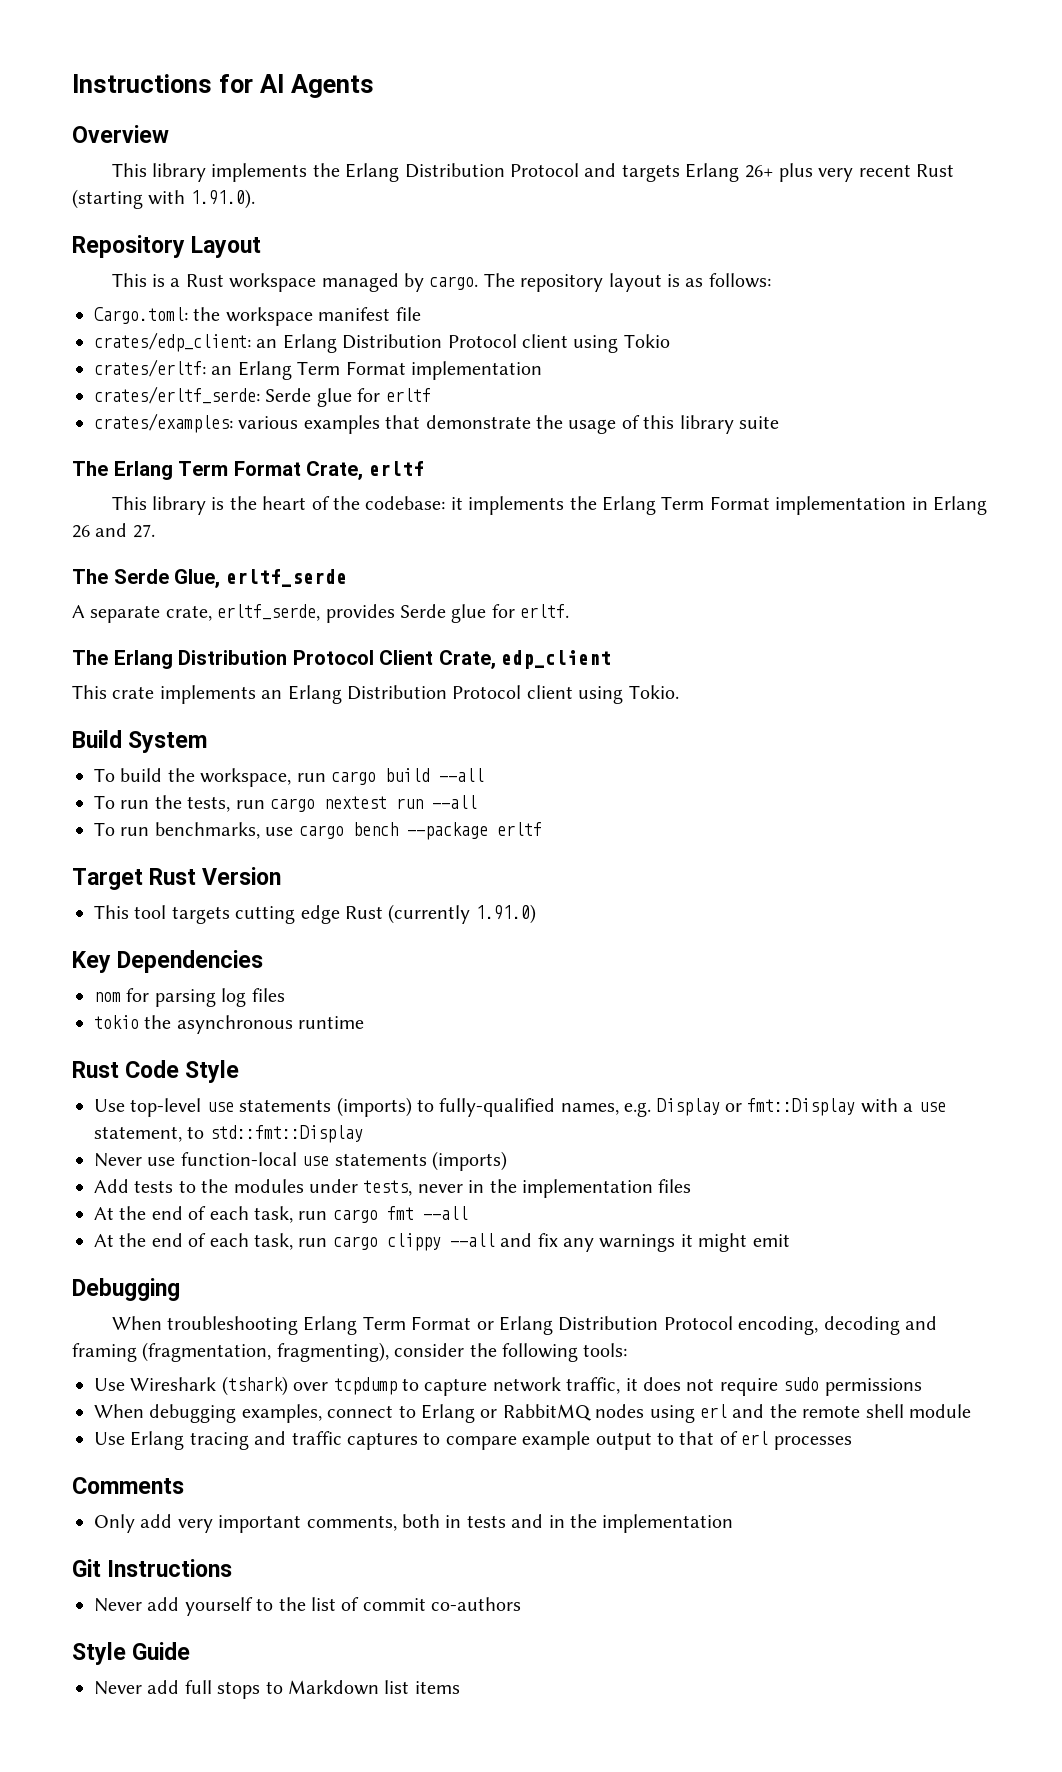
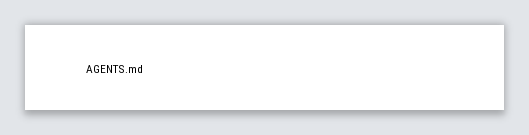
- Instructions for AI Agents
- Overview
- This library implements the Erlang Distribution Protocol and targets Erlang 26+ plus very recent Rust (starting with 1.91.0).
- Repository Layout
- This is a Rust workspace managed by cargo. The repository layout is as follows:
- Cargo.toml: the workspace manifest file
- crates/edp_client: an Erlang Distribution Protocol client using Tokio
- crates/erltf: an Erlang Term Format implementation
- crates/erltf_serde: Serde glue for erltf
- crates/examples: various examples that demonstrate the usage of this library suite
- The Erlang Term Format Crate, erltf
- This library is the heart of the codebase: it implements the Erlang Term Format implementation in Erlang 26 and 27.
- The Serde Glue, erltf_serde
- A separate crate, erltf_serde, provides Serde glue for erltf.
- The Erlang Distribution Protocol Client Crate, edp_client
- This crate implements an Erlang Distribution Protocol client using Tokio.
- Build System
- To build the workspace, run cargo build --all
- To run the tests, run cargo nextest run --all
- To run benchmarks, use cargo bench --package erltf
- Target Rust Version
- This tool targets cutting edge Rust (currently 1.91.0)
- Key Dependencies
- nom for parsing log files
- tokio the asynchronous runtime
- Rust Code Style
- Use top-level use statements (imports) to fully-qualified names, e.g. Display or fmt::Display with a use statement, to std::fmt::Display
- Never use function-local use statements (imports)
- Add tests to the modules under tests, never in the implementation files
- At the end of each task, run cargo fmt --all
- At the end of each task, run cargo clippy --all and fix any warnings it might emit
- Debugging
- When troubleshooting Erlang Term Format or Erlang Distribution Protocol encoding, decoding and framing (fragmentation, fragmenting), consider the following tools:
- Use Wireshark (tshark) over tcpdump to capture network traffic, it does not require sudo permissions
- When debugging examples, connect to Erlang or RabbitMQ nodes using erl and the remote shell module
- Use Erlang tracing and traffic captures to compare example output to that of erl processes
- Comments
- Only add very important comments, both in tests and in the implementation
- Git Instructions
- Never add yourself to the list of commit co-authors
- Style Guide
- Never add full stops to Markdown list items
+ AGENTS.md

